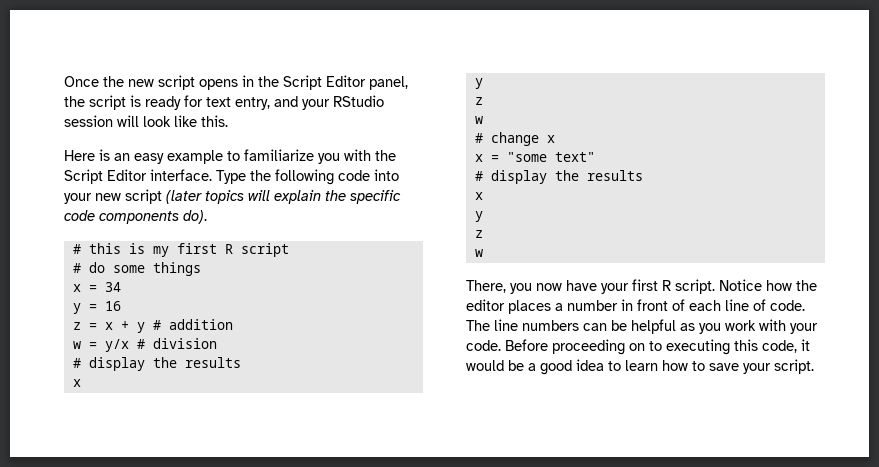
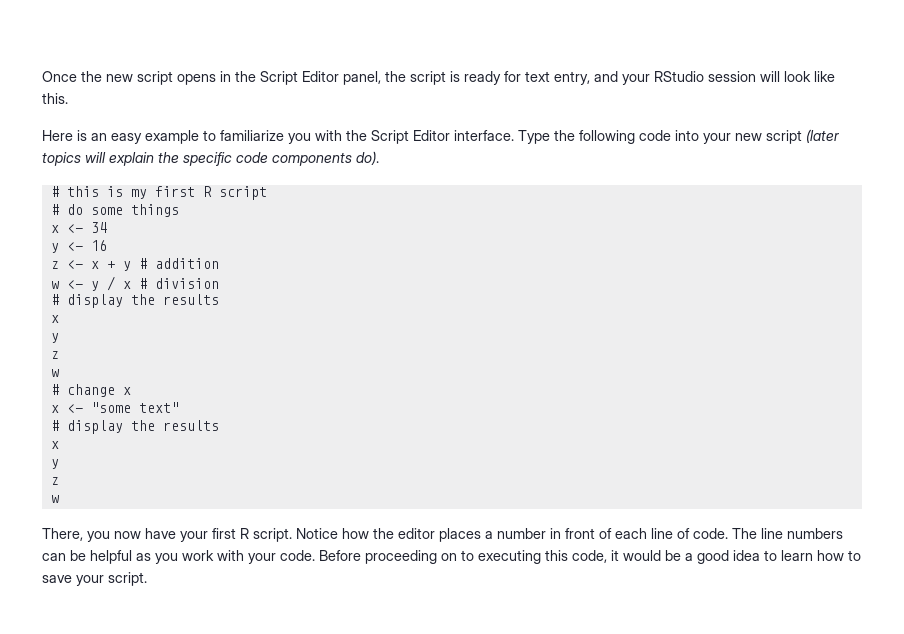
- x = 34
+ x <- 34
- y = 16
+ y <- 16
- z = x + y # addition
+ z <- x + y # addition
- w = y/x # division
+ w <- y / x # division
- x = "some text"
+ x <- "some text"

